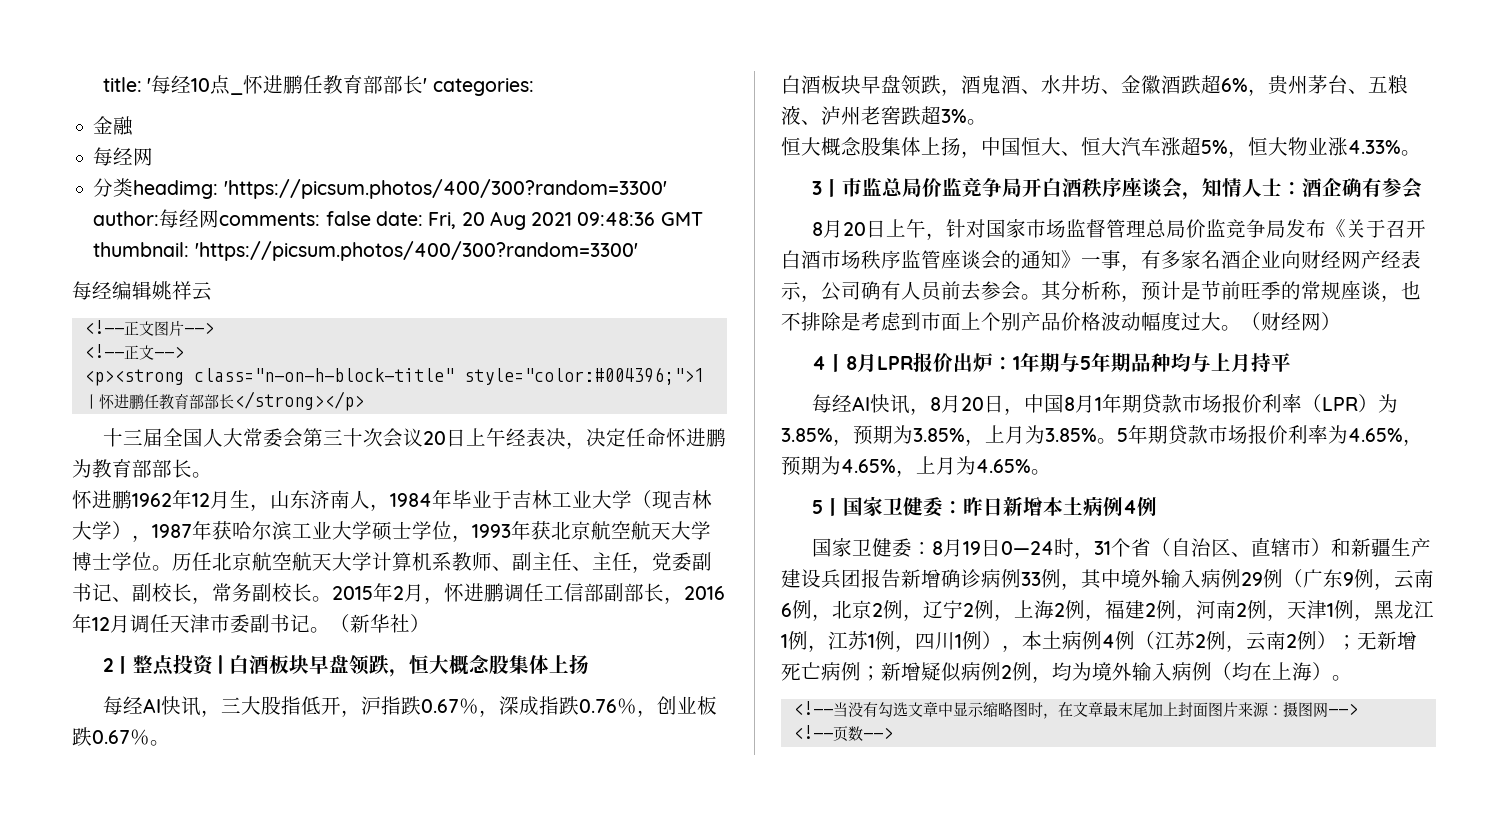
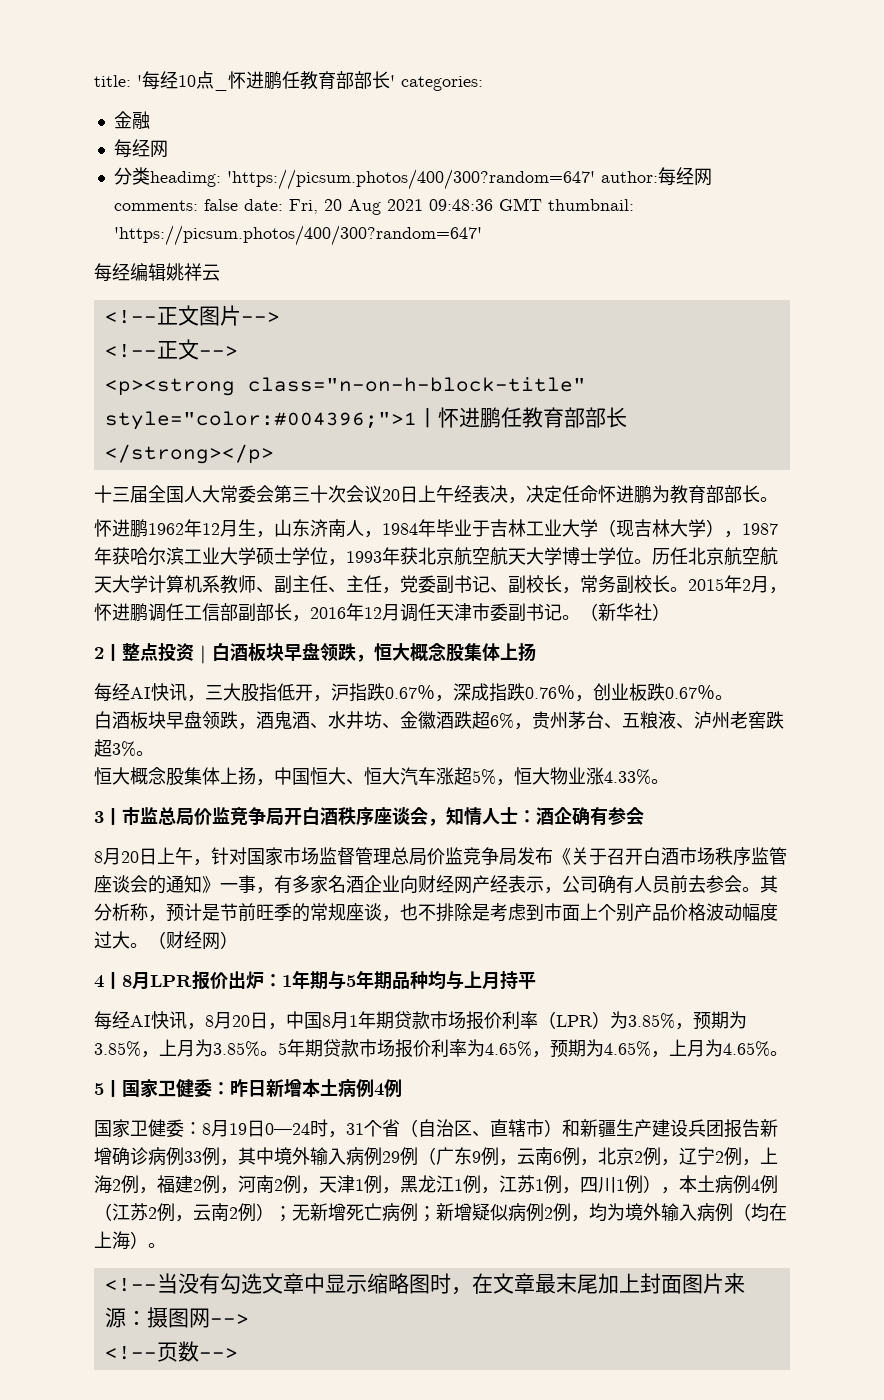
- 分类headimg: 'https://picsum.photos/400/300?random=3300' author:每经网comments: false date: Fri, 20 Aug 2021 09:48:36 GMT thumbnail: 'https://picsum.photos/400/300?random=3300'
+ 分类headimg: 'https://picsum.photos/400/300?random=647' author:每经网comments: false date: Fri, 20 Aug 2021 09:48:36 GMT thumbnail: 'https://picsum.photos/400/300?random=647'

